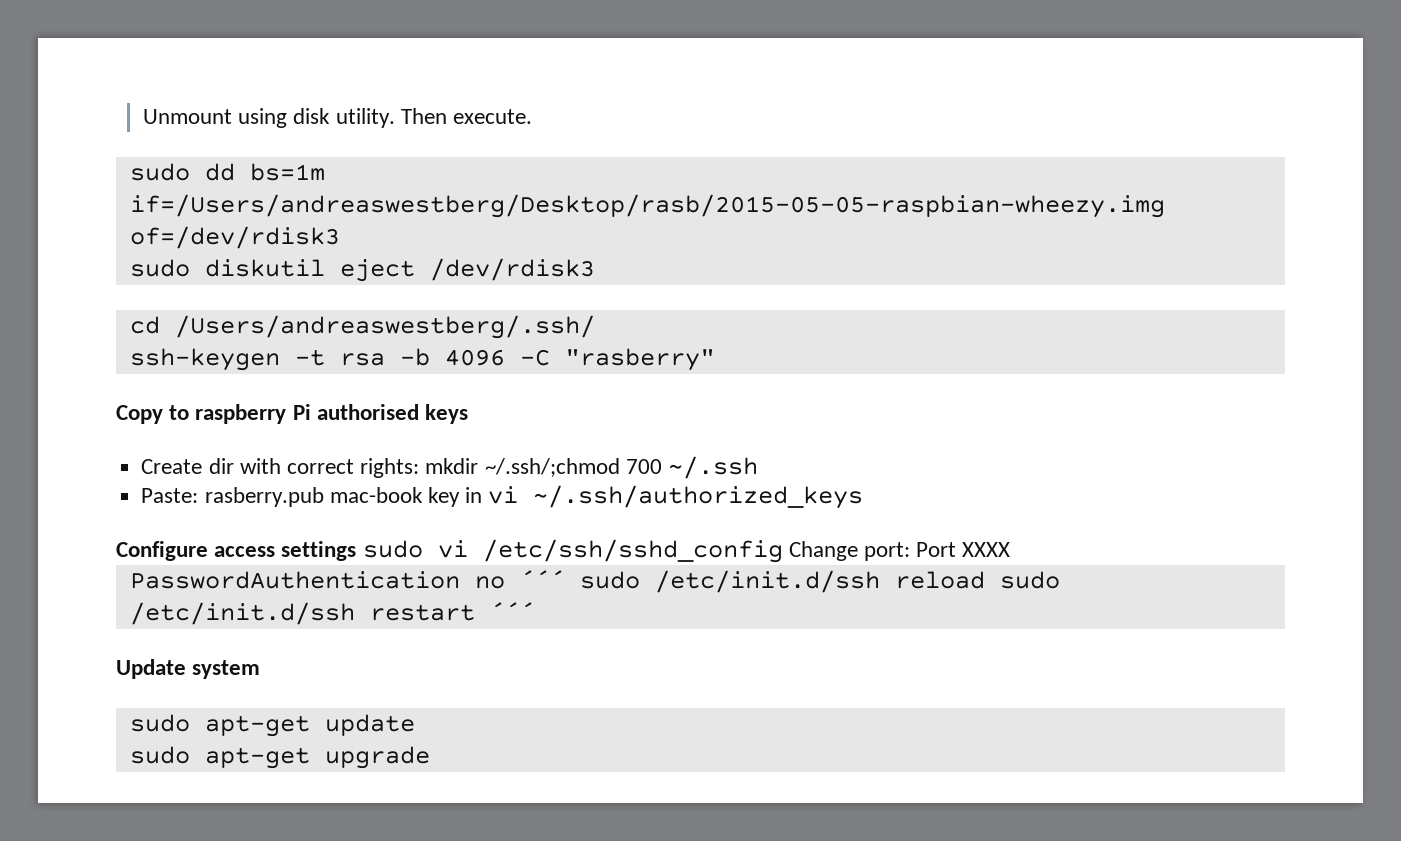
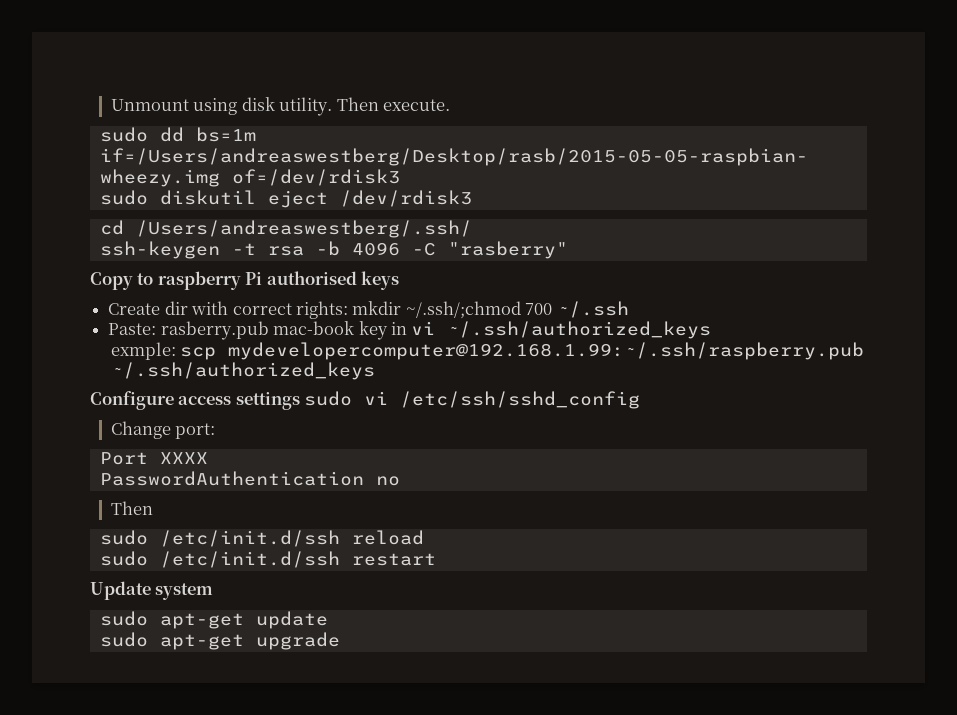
+ exmple: scp mydevelopercomputer@192.168.1.99:~/.ssh/raspberry.pub ~/.ssh/authorized_keys
- Configure access settings sudo vi /etc/ssh/sshd_config Change port: Port XXXX
+ Configure access settings sudo vi /etc/ssh/sshd_config
+ Change port:
+ Port XXXX
- PasswordAuthentication no ´´´ sudo /etc/init.d/ssh reload sudo /etc/init.d/ssh restart ´´´
+ PasswordAuthentication no
+ Then
+ sudo /etc/init.d/ssh reload
+ sudo /etc/init.d/ssh restart

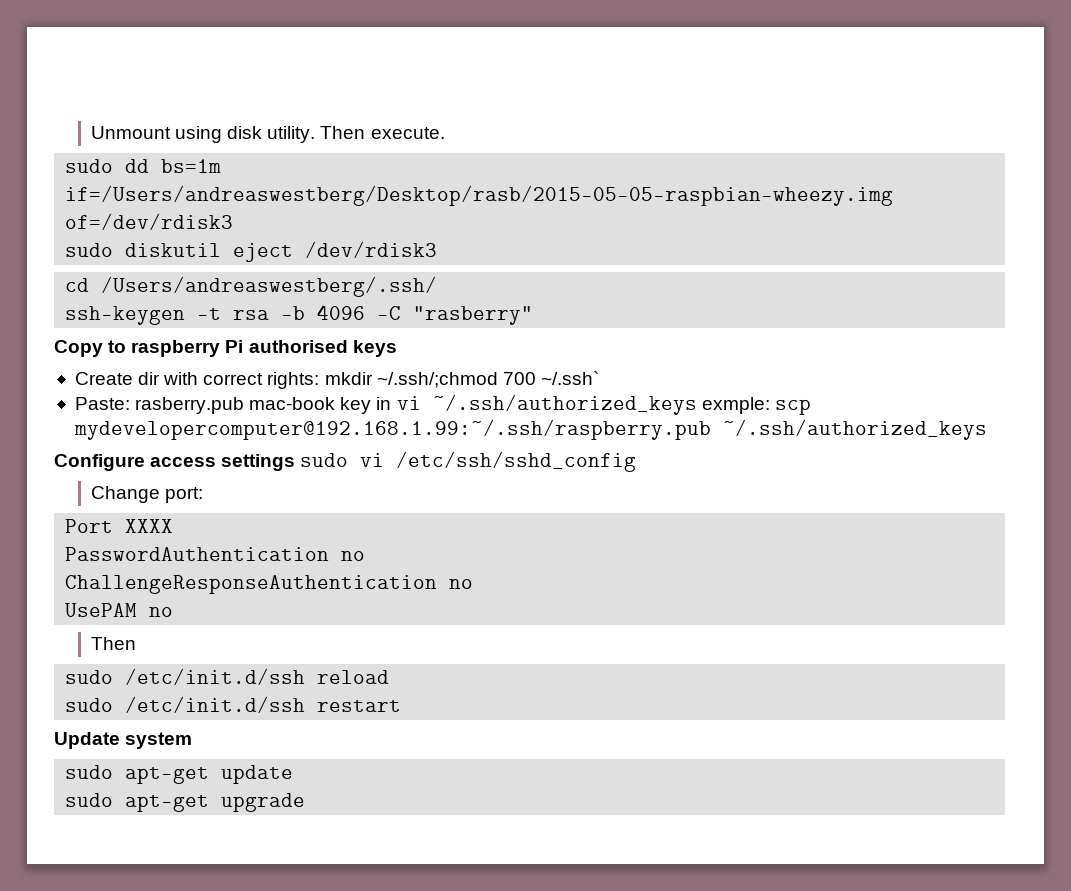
- Create dir with correct rights: mkdir ~/.ssh/;chmod 700 ~/.ssh
+ Create dir with correct rights: mkdir ~/.ssh/;chmod 700 ~/.ssh`
- Paste: rasberry.pub mac-book key in vi ~/.ssh/authorized_keys
- exmple: scp mydevelopercomputer@192.168.1.99:~/.ssh/raspberry.pub ~/.ssh/authorized_keys
+ Paste: rasberry.pub mac-book key in vi ~/.ssh/authorized_keys exmple: scp mydevelopercomputer@192.168.1.99:~/.ssh/raspberry.pub ~/.ssh/authorized_keys
+ ChallengeResponseAuthentication no
+ UsePAM no

